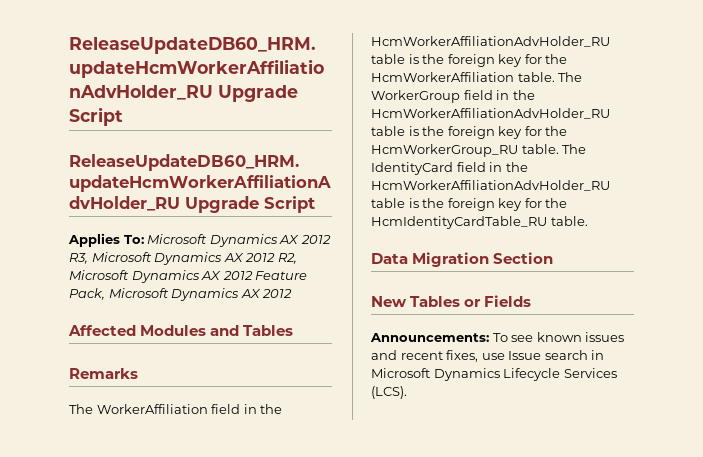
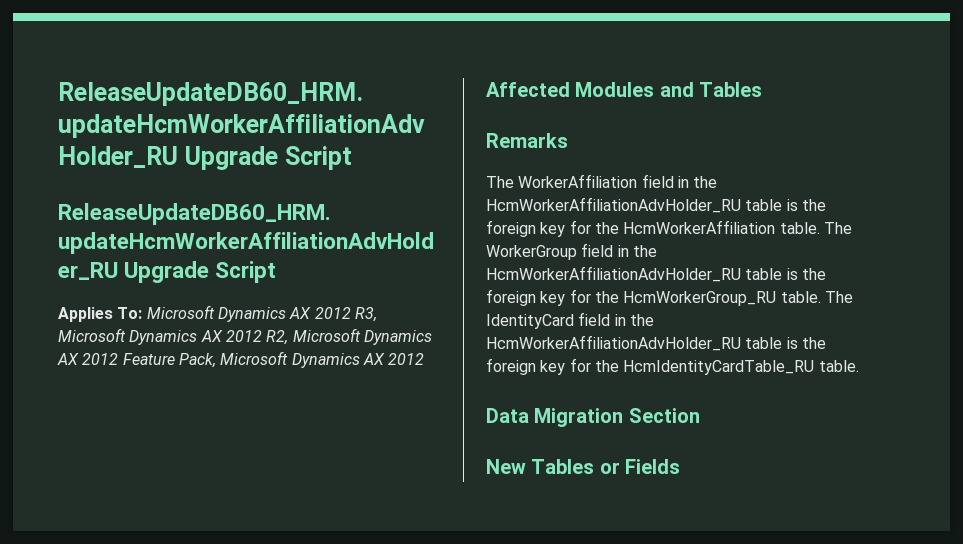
- Announcements: To see known issues and recent fixes, use Issue search in Microsoft Dynamics Lifecycle Services (LCS).

